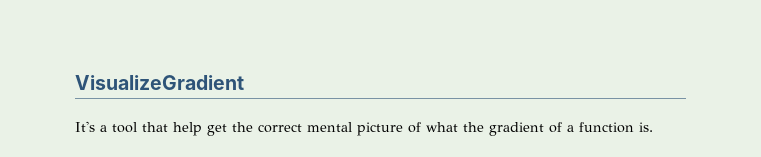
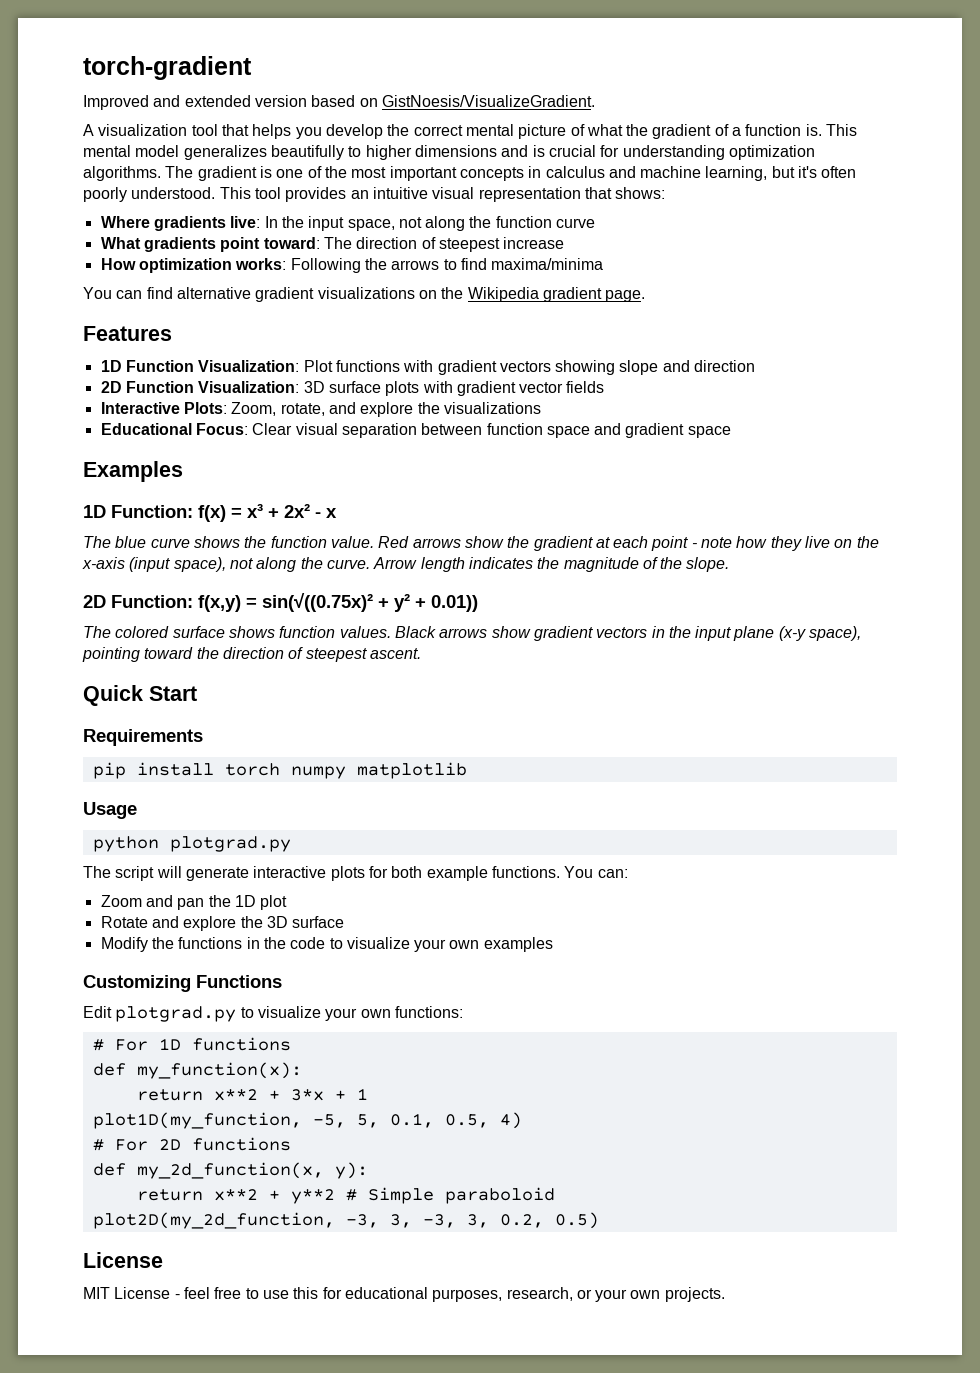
- VisualizeGradient
- It's a tool that help get the correct mental picture of what the gradient of a function is.
+ torch-gradient
+ Improved and extended version based on GistNoesis/VisualizeGradient.
+ A visualization tool that helps you develop the correct mental picture of what the gradient of a function is.
+ This mental model generalizes beautifully to higher dimensions and is crucial for understanding optimization algorithms. The gradient is one of the most important concepts in calculus and machine learning, but it's often poorly understood. This tool provides an intuitive visual representation that shows:
+ Where gradients live: In the input space, not along the function curve
+ What gradients point toward: The direction of steepest increase
+ How optimization works: Following the arrows to find maxima/minima
+ You can find alternative gradient visualizations on the Wikipedia gradient page.
+ Features
+ 1D Function Visualization: Plot functions with gradient vectors showing slope and direction
+ 2D Function Visualization: 3D surface plots with gradient vector fields
+ Interactive Plots: Zoom, rotate, and explore the visualizations
+ Educational Focus: Clear visual separation between function space and gradient space
+ Examples
+ 1D Function: f(x) = x³ + 2x² - x
+ The blue curve shows the function value. Red arrows show the gradient at each point - note how they live on the x-axis (input space), not along the curve. Arrow length indicates the magnitude of the slope.
+ 2D Function: f(x,y) = sin(√((0.75x)² + y² + 0.01))
+ The colored surface shows function values. Black arrows show gradient vectors in the input plane (x-y space), pointing toward the direction of steepest ascent.
+ Quick Start
+ Requirements
+ pip install torch numpy matplotlib
+ Usage
+ python plotgrad.py
+ The script will generate interactive plots for both example functions. You can:
+ Zoom and pan the 1D plot
+ Rotate and explore the 3D surface
+ Modify the functions in the code to visualize your own examples
+ Customizing Functions
+ Edit plotgrad.py to visualize your own functions:
+ # For 1D functions
+ def my_function(x):
+ return x**2 + 3*x + 1
+ plot1D(my_function, -5, 5, 0.1, 0.5, 4)
+ # For 2D functions
+ def my_2d_function(x, y):
+ return x**2 + y**2 # Simple paraboloid
+ plot2D(my_2d_function, -3, 3, -3, 3, 0.2, 0.5)
+ License
+ MIT License - feel free to use this for educational purposes, research, or your own projects.

